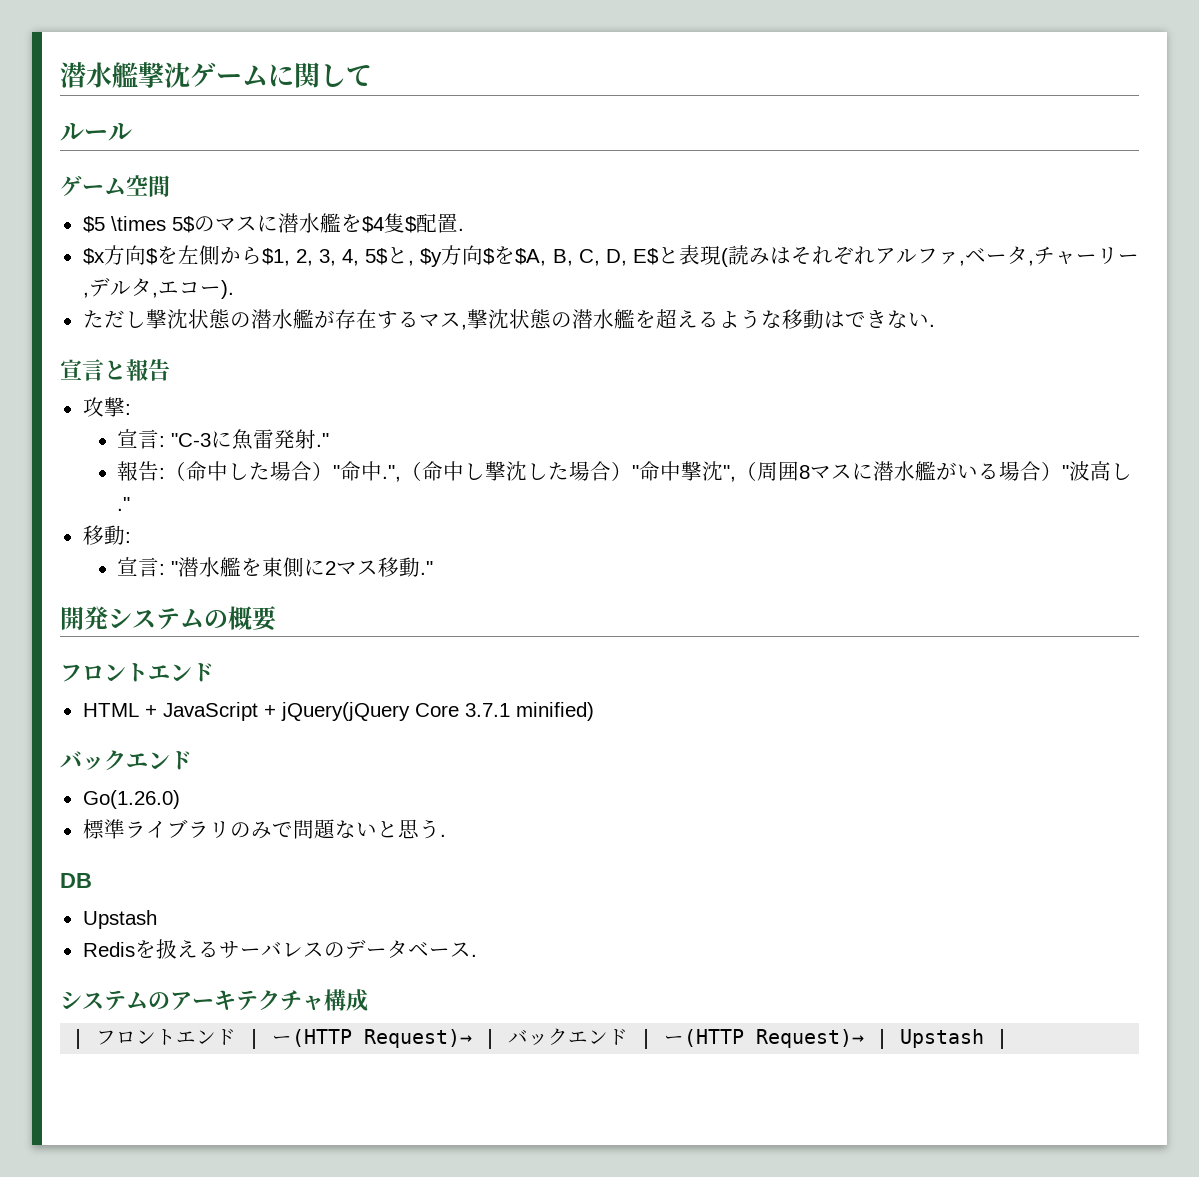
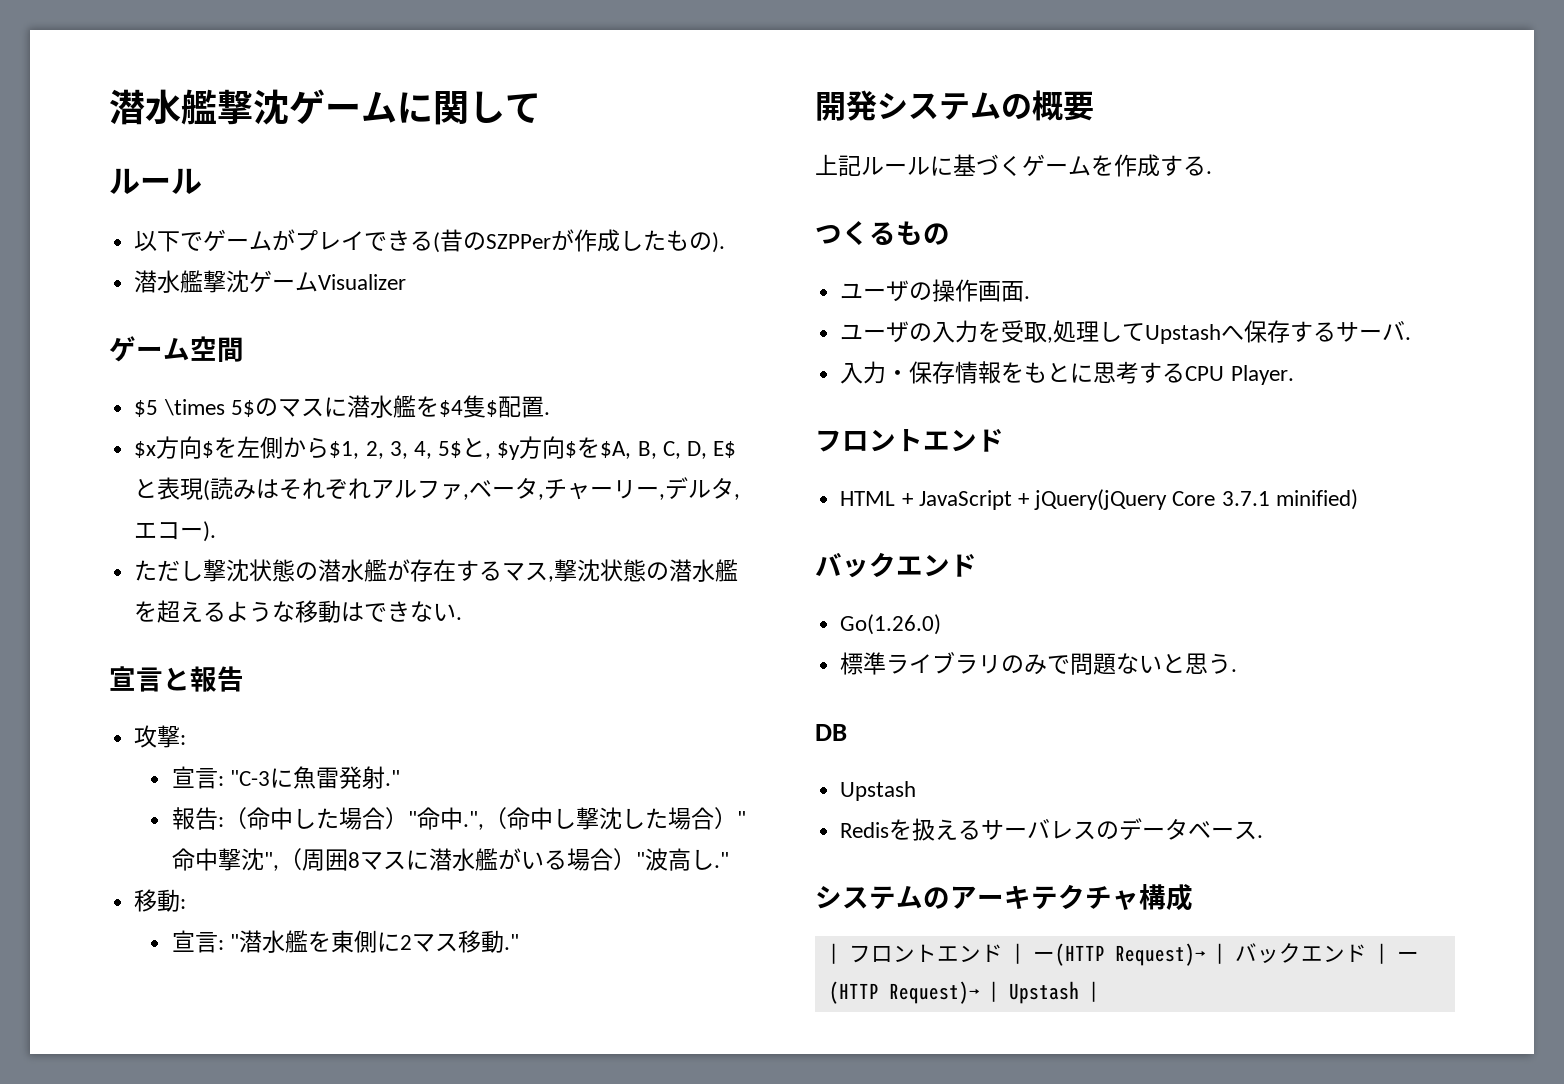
+ 以下でゲームがプレイできる(昔のSZPPerが作成したもの).
+ 潜水艦撃沈ゲームVisualizer
+ 上記ルールに基づくゲームを作成する.
+ つくるもの
+ ユーザの操作画面.
+ ユーザの入力を受取,処理してUpstashへ保存するサーバ.
+ 入力・保存情報をもとに思考するCPU Player.

